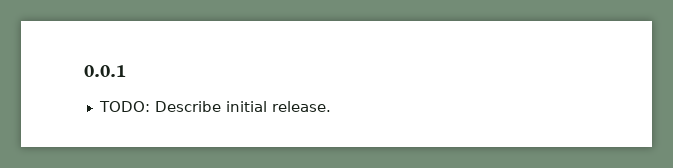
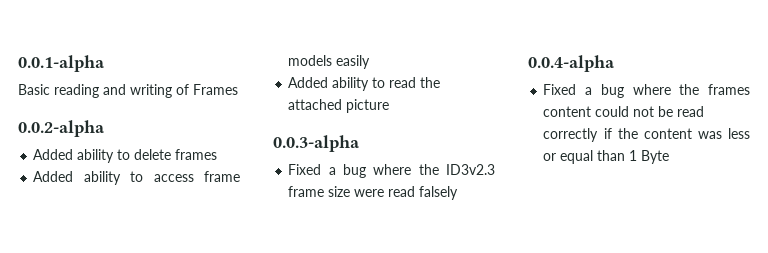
- 0.0.1
- TODO: Describe initial release.
+ 0.0.1-alpha
+ Basic reading and writing of Frames
+ 0.0.2-alpha
+ Added ability to delete frames
+ Added ability to access frame models easily
+ Added ability to read the attached picture
+ 0.0.3-alpha
+ Fixed a bug where the ID3v2.3 frame size were read falsely
+ 0.0.4-alpha
+ Fixed a bug where the frames content could not be read correctly if the content was less or equal than 1 Byte

